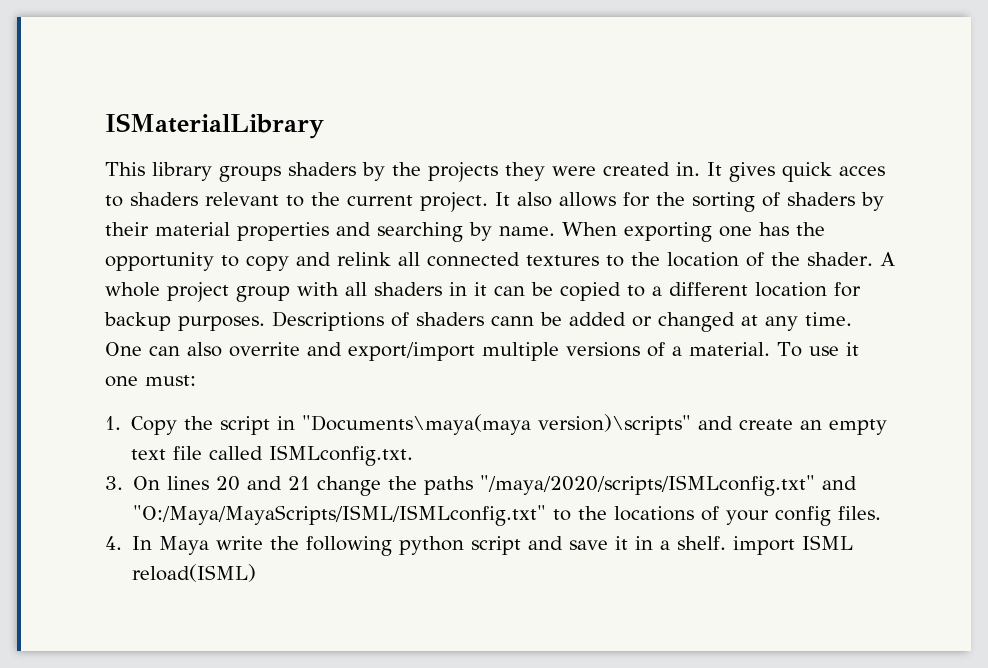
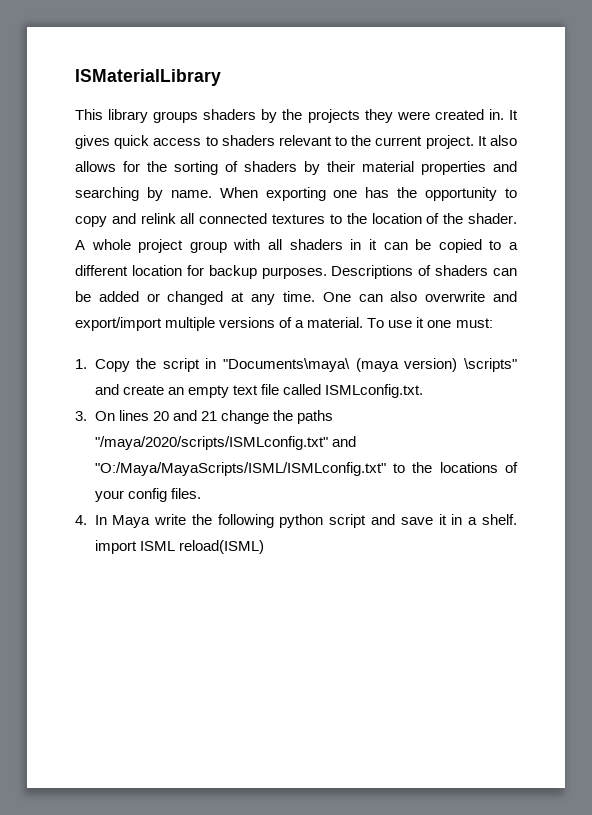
- It gives quick acces to shaders relevant to the current project.
+ It gives quick access to shaders relevant to the current project.
- Descriptions of shaders cann be added or changed at any time.
+ Descriptions of shaders can be added or changed at any time.
- One can also overrite and export/import multiple versions of a material.
+ One can also overwrite and export/import multiple versions of a material.
- 1. Copy the script in "Documents\maya(maya version)\scripts" and create an empty text file called ISMLconfig.txt.
+ 1. Copy the script in "Documents\maya\ (maya version) \scripts" and create an empty text file called ISMLconfig.txt.

